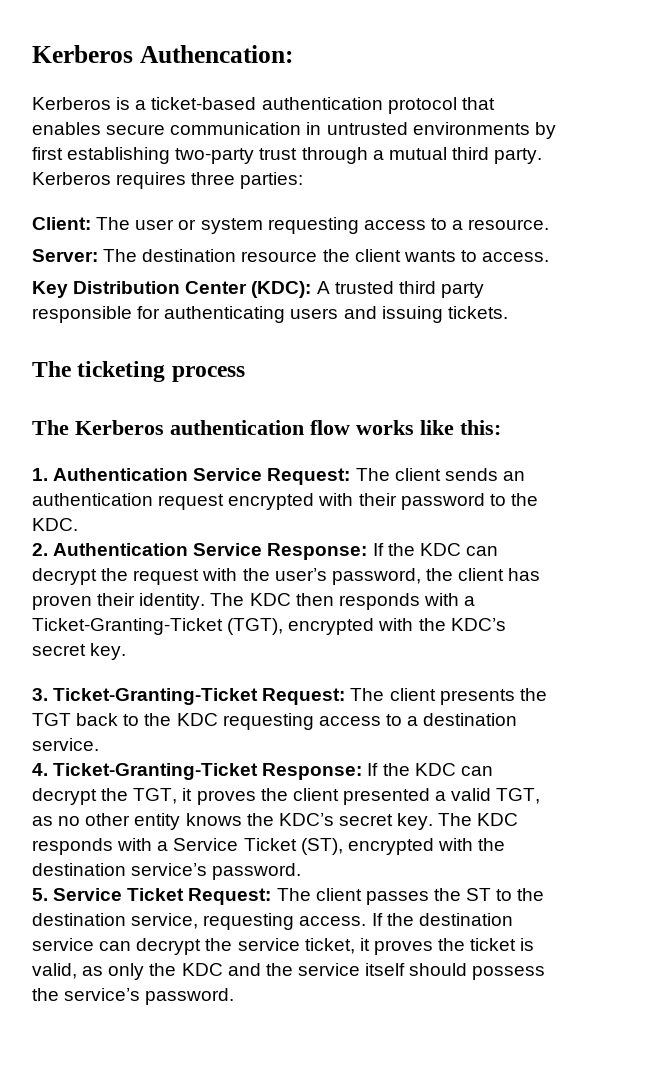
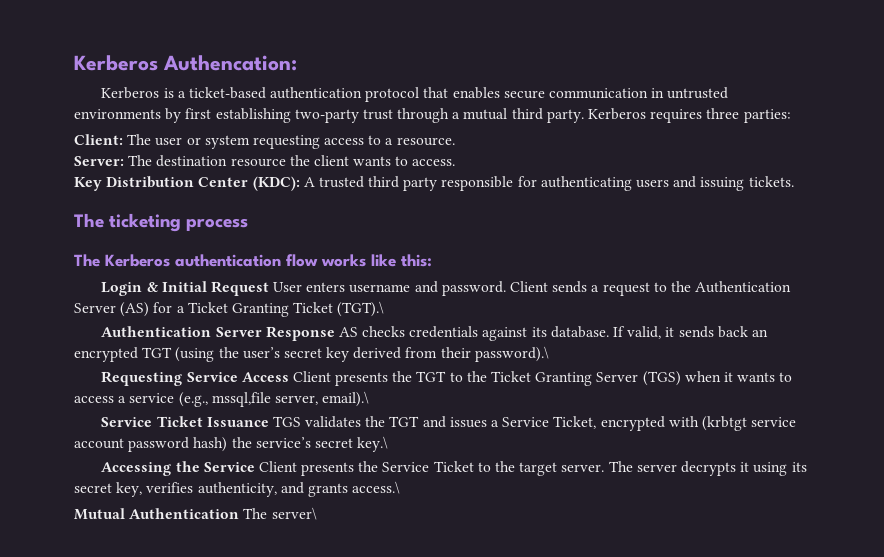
- 1. Authentication Service Request: The client sends an authentication request encrypted with their password to the KDC.
- 2. Authentication Service Response: If the KDC can decrypt the request with the user’s password, the client has proven their identity. The KDC then responds with a Ticket-Granting-Ticket (TGT), encrypted with the KDC’s secret key.
- 3. Ticket-Granting-Ticket Request: The client presents the TGT back to the KDC requesting access to a destination service.
- 4. Ticket-Granting-Ticket Response: If the KDC can decrypt the TGT, it proves the client presented a valid TGT, as no other entity knows the KDC’s secret key. The KDC responds with a Service Ticket (ST), encrypted with the destination service’s password.
- 5. Service Ticket Request: The client passes the ST to the destination service, requesting access. If the destination service can decrypt the service ticket, it proves the ticket is valid, as only the KDC and the service itself should possess the service’s password.
+ Login & Initial Request User enters username and password. Client sends a request to the Authentication Server (AS) for a Ticket Granting Ticket (TGT).\
+ Authentication Server Response AS checks credentials against its database. If valid, it sends back an encrypted TGT (using the user’s secret key derived from their password).\
+ Requesting Service Access Client presents the TGT to the Ticket Granting Server (TGS) when it wants to access a service (e.g., mssql,file server, email).\
+ Service Ticket Issuance TGS validates the TGT and issues a Service Ticket, encrypted with (krbtgt service account password hash) the service’s secret key.\
+ Accessing the Service Client presents the Service Ticket to the target server. The server decrypts it using its secret key, verifies authenticity, and grants access.\
+ Mutual Authentication The server\

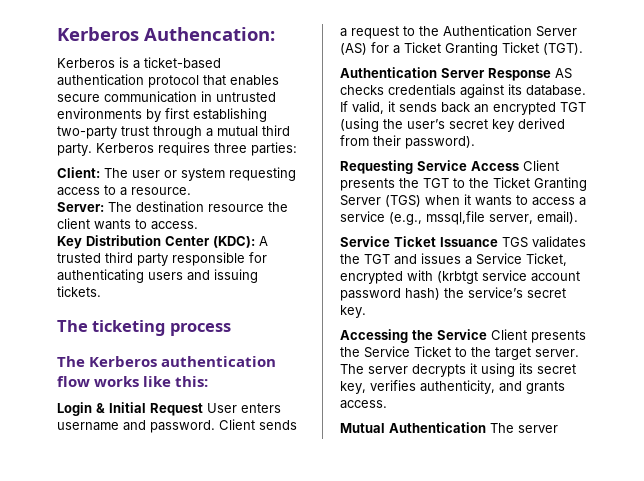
- Client sends a request to the Authentication Server (AS) for a Ticket Granting Ticket (TGT).\
+ Client sends a request to the Authentication Server (AS) for a Ticket Granting Ticket (TGT).
- If valid, it sends back an encrypted TGT (using the user’s secret key derived from their password).\
+ If valid, it sends back an encrypted TGT (using the user’s secret key derived from their password).
- Requesting Service Access Client presents the TGT to the Ticket Granting Server (TGS) when it wants to access a service (e.g., mssql,file server, email).\
+ Requesting Service Access Client presents the TGT to the Ticket Granting Server (TGS) when it wants to access a service (e.g., mssql,file server, email).
- Service Ticket Issuance TGS validates the TGT and issues a Service Ticket, encrypted with (krbtgt service account password hash) the service’s secret key.\
+ Service Ticket Issuance TGS validates the TGT and issues a Service Ticket, encrypted with (krbtgt service account password hash) the service’s secret key.
- The server decrypts it using its secret key, verifies authenticity, and grants access.\
+ The server decrypts it using its secret key, verifies authenticity, and grants access.
- Mutual Authentication The server\
+ Mutual Authentication The server

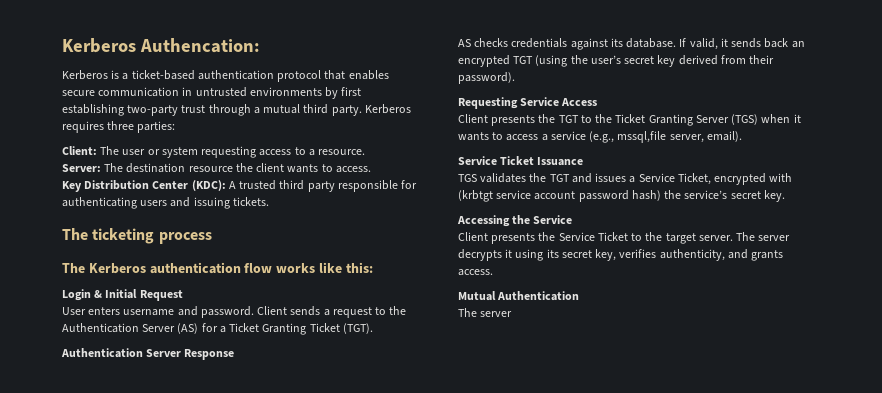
- Login & Initial Request User enters username and password.
+ Login & Initial Request
+ User enters username and password.
- Authentication Server Response AS checks credentials against its database.
+ Authentication Server Response
+ AS checks credentials against its database.
- Requesting Service Access Client presents the TGT to the Ticket Granting Server (TGS) when it wants to access a service (e.g., mssql,file server, email).
+ Requesting Service Access
+ Client presents the TGT to the Ticket Granting Server (TGS) when it wants to access a service (e.g., mssql,file server, email).
- Service Ticket Issuance TGS validates the TGT and issues a Service Ticket, encrypted with (krbtgt service account password hash) the service’s secret key.
+ Service Ticket Issuance
+ TGS validates the TGT and issues a Service Ticket, encrypted with (krbtgt service account password hash) the service’s secret key.
- Accessing the Service Client presents the Service Ticket to the target server.
+ Accessing the Service
+ Client presents the Service Ticket to the target server.
- Mutual Authentication The server
+ Mutual Authentication
+ The server

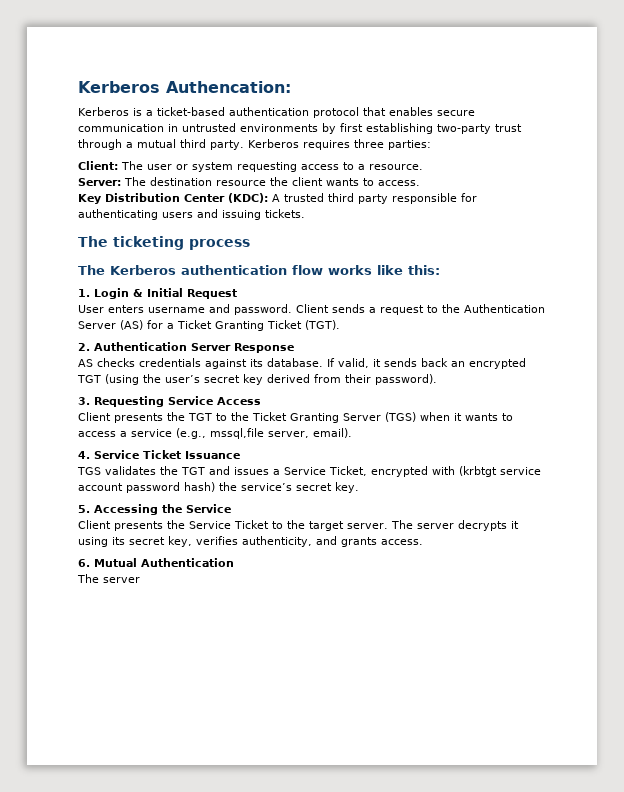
- Login & Initial Request
+ 1. Login & Initial Request
- Authentication Server Response
+ 2. Authentication Server Response
- Requesting Service Access
+ 3. Requesting Service Access
- Service Ticket Issuance
+ 4. Service Ticket Issuance
- Accessing the Service
+ 5. Accessing the Service
- Mutual Authentication
+ 6. Mutual Authentication

